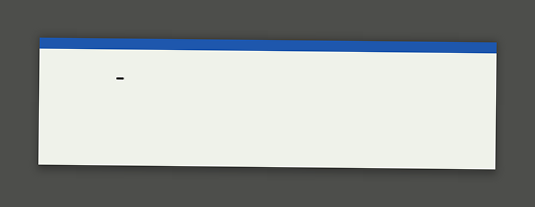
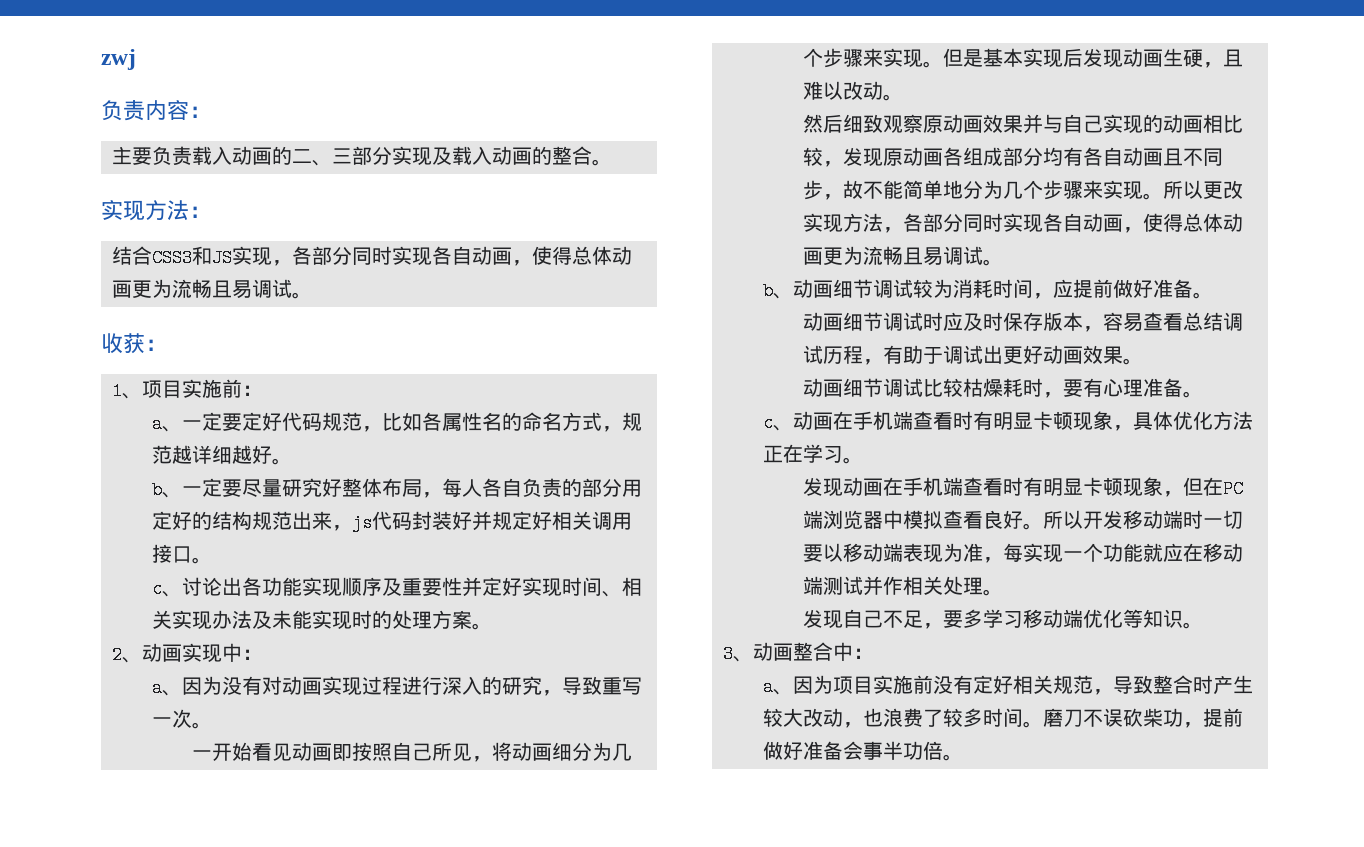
- -
+ zwj
+ 负责内容：
+ 主要负责载入动画的二、三部分实现及载入动画的整合。
+ 实现方法：
+ 结合CSS3和JS实现，各部分同时实现各自动画，使得总体动画更为流畅且易调试。
+ 收获：
+ 1、项目实施前：
+ a、一定要定好代码规范，比如各属性名的命名方式，规范越详细越好。
+ b、一定要尽量研究好整体布局，每人各自负责的部分用定好的结构规范出来，js代码封装好并规定好相关调用接口。
+ c、讨论出各功能实现顺序及重要性并定好实现时间、相关实现办法及未能实现时的处理方案。
+ 2、动画实现中：
+ a、因为没有对动画实现过程进行深入的研究，导致重写一次。
+ 一开始看见动画即按照自己所见，将动画细分为几个步骤来实现。但是基本实现后发现动画生硬，且难以改动。
+ 然后细致观察原动画效果并与自己实现的动画相比较，发现原动画各组成部分均有各自动画且不同步，故不能简单地分为几个步骤来实现。所以更改实现方法，各部分同时实现各自动画，使得总体动画更为流畅且易调试。
+ b、动画细节调试较为消耗时间，应提前做好准备。
+ 动画细节调试时应及时保存版本，容易查看总结调试历程，有助于调试出更好动画效果。
+ 动画细节调试比较枯燥耗时，要有心理准备。
+ c、动画在手机端查看时有明显卡顿现象，具体优化方法正在学习。
+ 发现动画在手机端查看时有明显卡顿现象，但在PC端浏览器中模拟查看良好。所以开发移动端时一切要以移动端表现为准，每实现一个功能就应在移动端测试并作相关处理。
+ 发现自己不足，要多学习移动端优化等知识。
+ 3、动画整合中：
+ a、因为项目实施前没有定好相关规范，导致整合时产生较大改动，也浪费了较多时间。磨刀不误砍柴功，提前做好准备会事半功倍。

